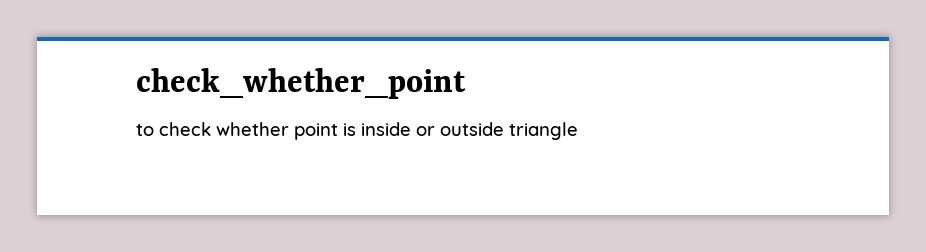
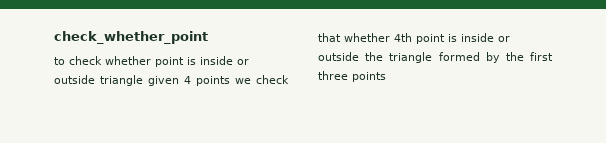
- to check whether point is inside or outside triangle
+ to check whether point is inside or outside triangle given 4 points we check that whether 4th point is inside or outside the triangle formed by the first three points

